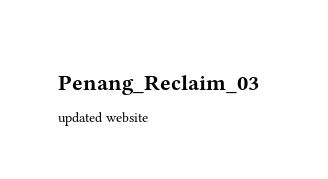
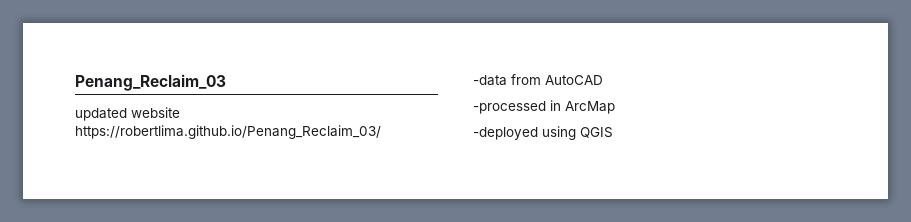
- updated website
+ updated website https://robertlima.github.io/Penang_Reclaim_03/
+ -data from AutoCAD
+ -processed in ArcMap
+ -deployed using QGIS

